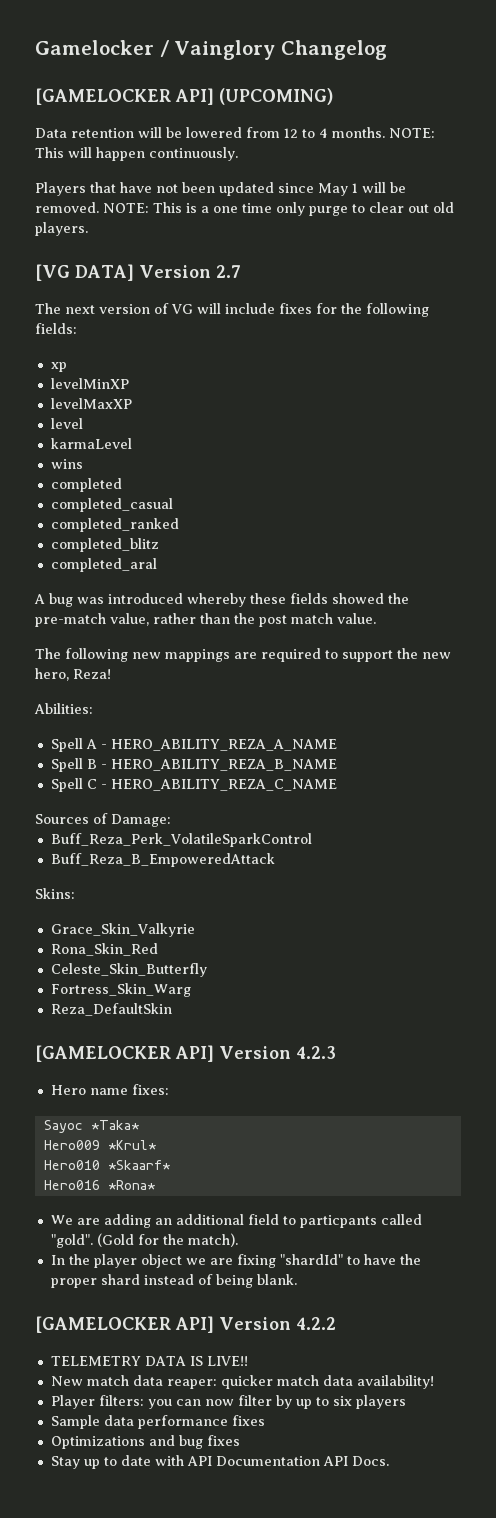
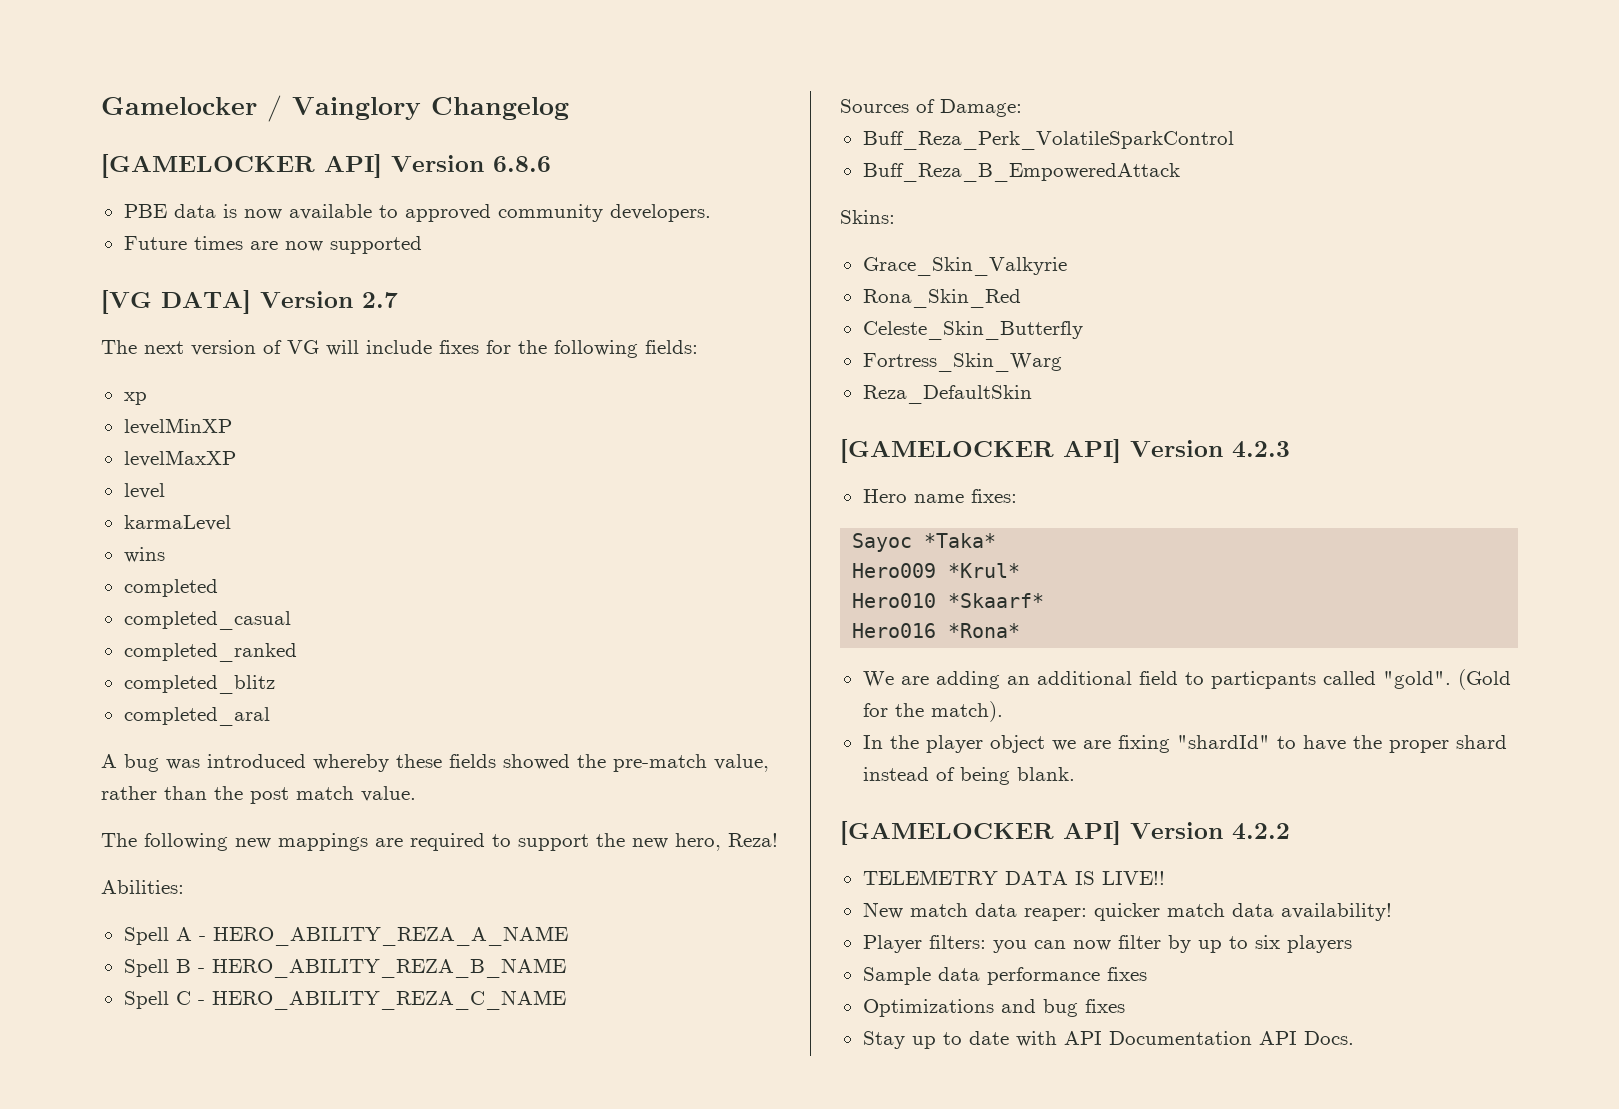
- [GAMELOCKER API] (UPCOMING)
- Data retention will be lowered from 12 to 4 months. NOTE: This will happen continuously.
- Players that have not been updated since May 1 will be removed. NOTE: This is a one time only purge to clear out old players.
+ [GAMELOCKER API] Version 6.8.6
+ PBE data is now available to approved community developers.
+ Future times are now supported

